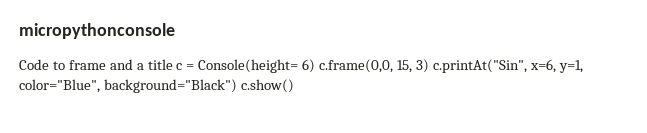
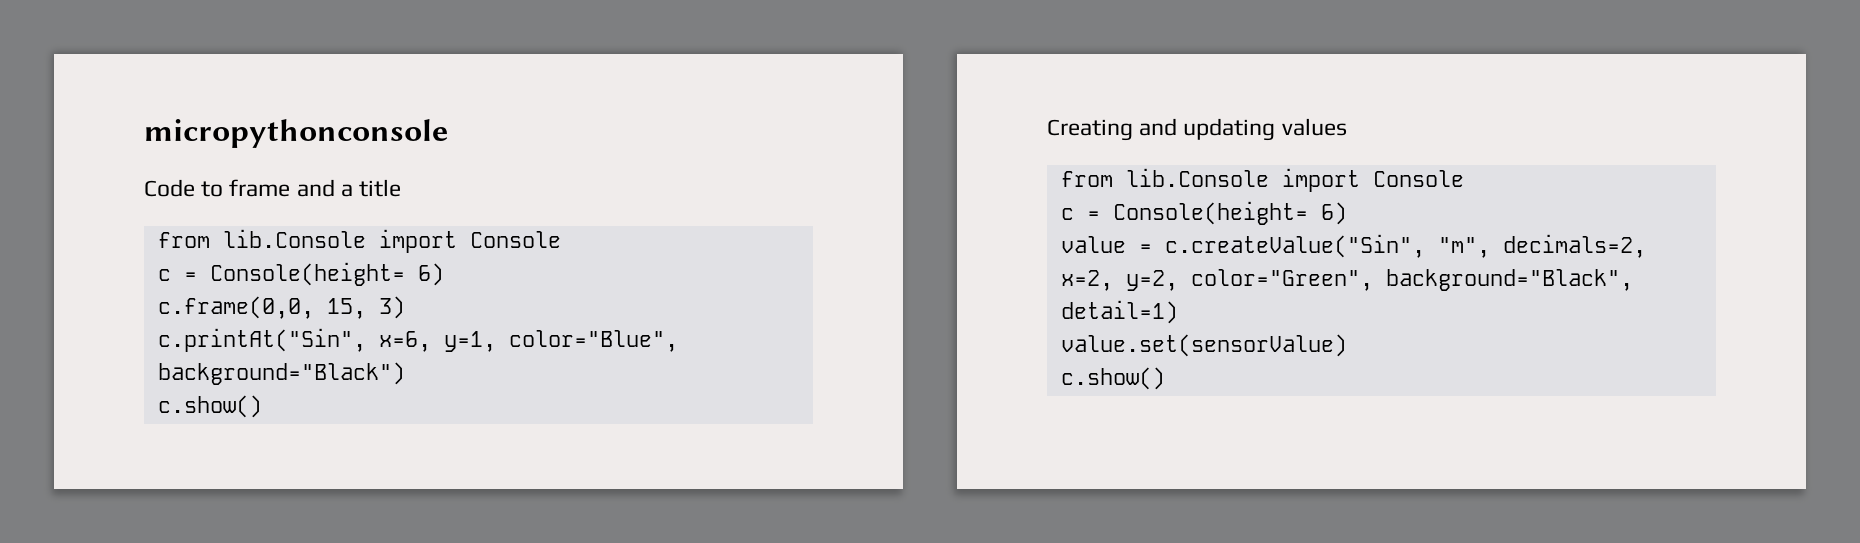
- Code to frame and a title c = Console(height= 6) c.frame(0,0, 15, 3) c.printAt("Sin", x=6, y=1, color="Blue", background="Black") c.show()
+ Code to frame and a title
+ from lib.Console import Console
+ c = Console(height= 6)
+ c.frame(0,0, 15, 3)
+ c.printAt("Sin", x=6, y=1, color="Blue", background="Black")
+ c.show()
+ Creating and updating values
+ from lib.Console import Console
+ c = Console(height= 6)
+ value = c.createValue("Sin", "m", decimals=2, x=2, y=2, color="Green", background="Black", detail=1)
+ value.set(sensorValue)
+ c.show()

